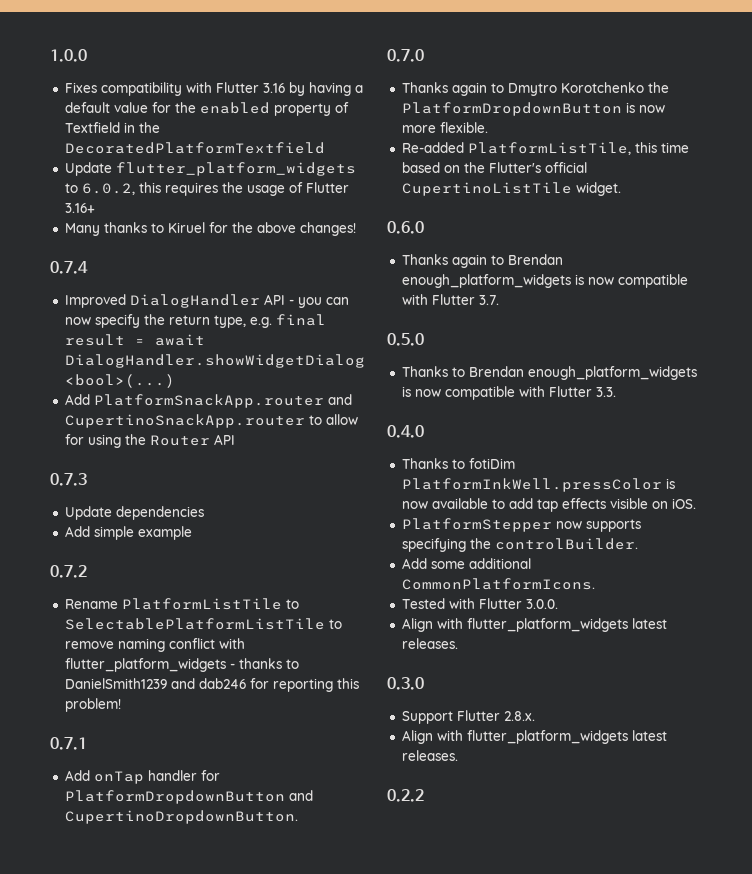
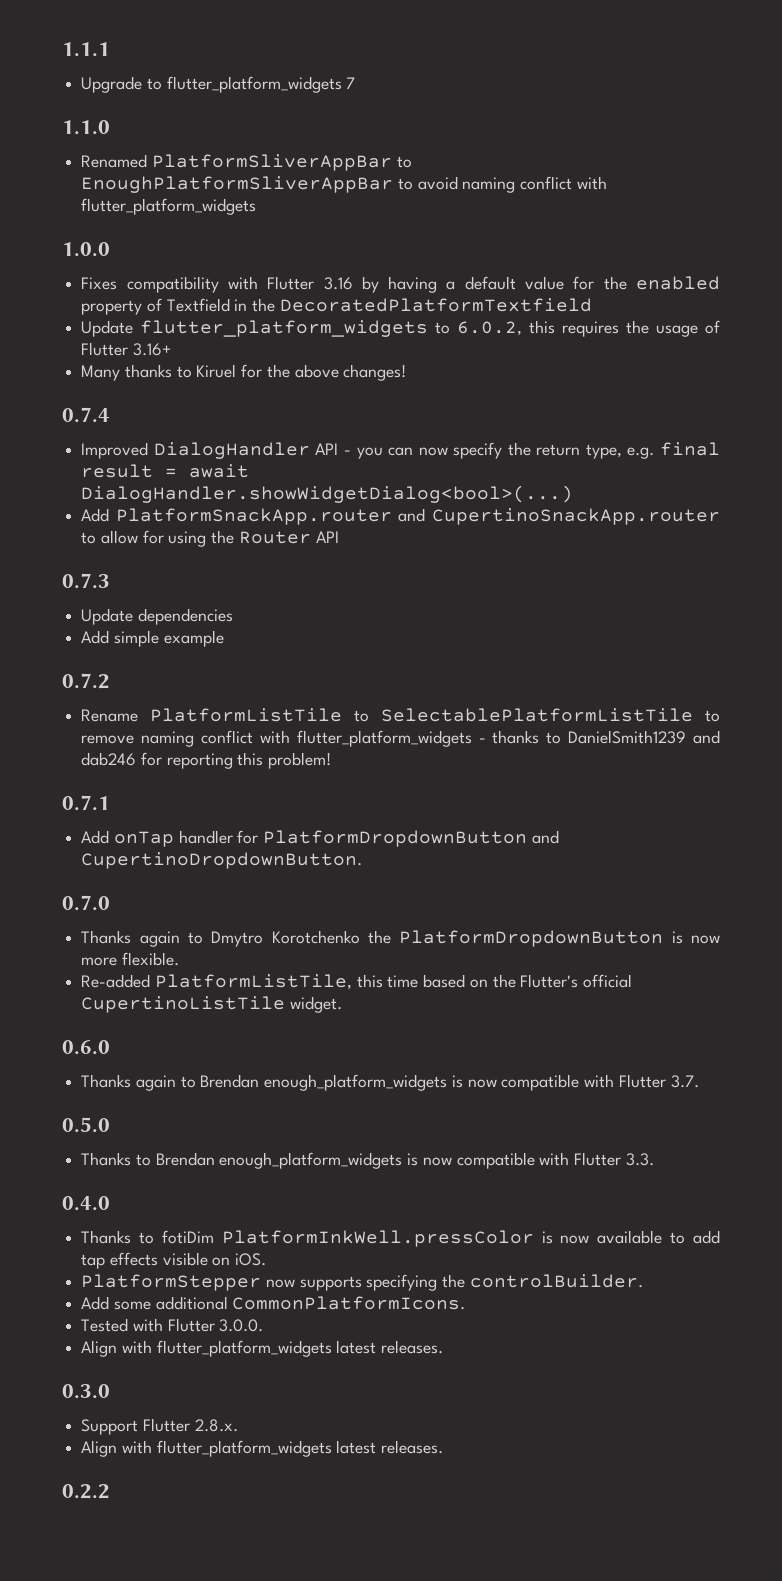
+ 1.1.1
+ Upgrade to flutter_platform_widgets 7
+ 1.1.0
+ Renamed PlatformSliverAppBar to EnoughPlatformSliverAppBar to avoid naming conflict with flutter_platform_widgets

